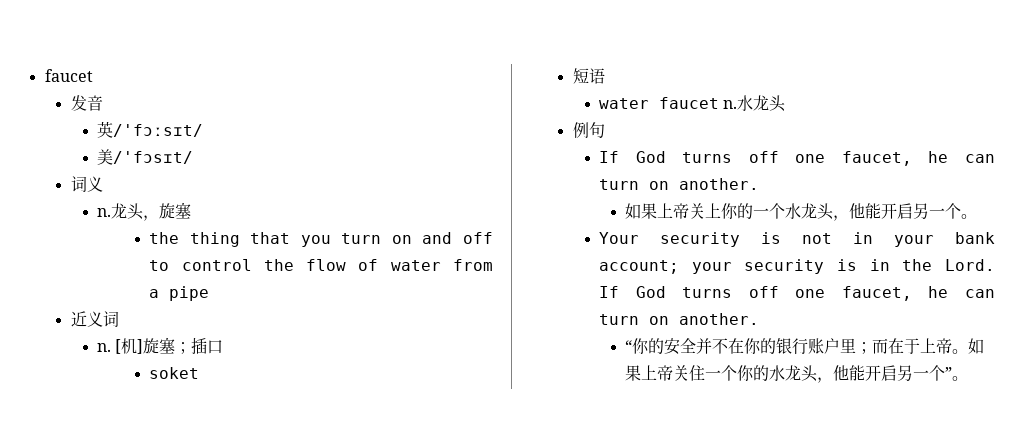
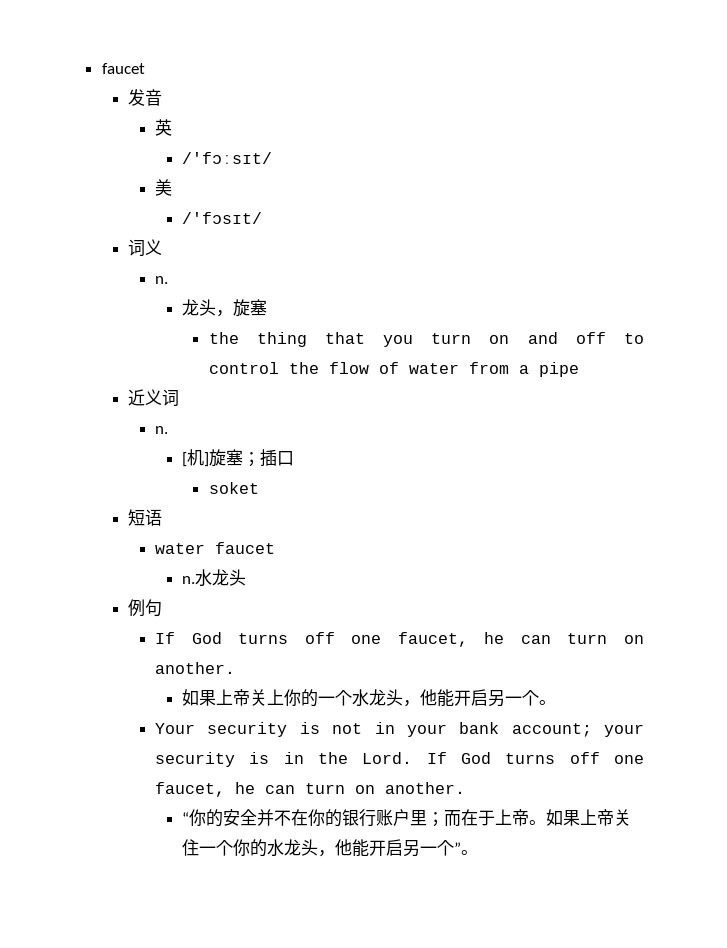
- 英/'fɔːsɪt/
+ 英
+ /'fɔːsɪt/
- 美/'fɔsɪt/
+ 美
+ /'fɔsɪt/
  词义
- n.龙头，旋塞
+ n.
+ 龙头，旋塞
  近义词
- n. [机]旋塞；插口
+ n.
+ [机]旋塞；插口
- water faucet n.
+ water faucet
+ n.

